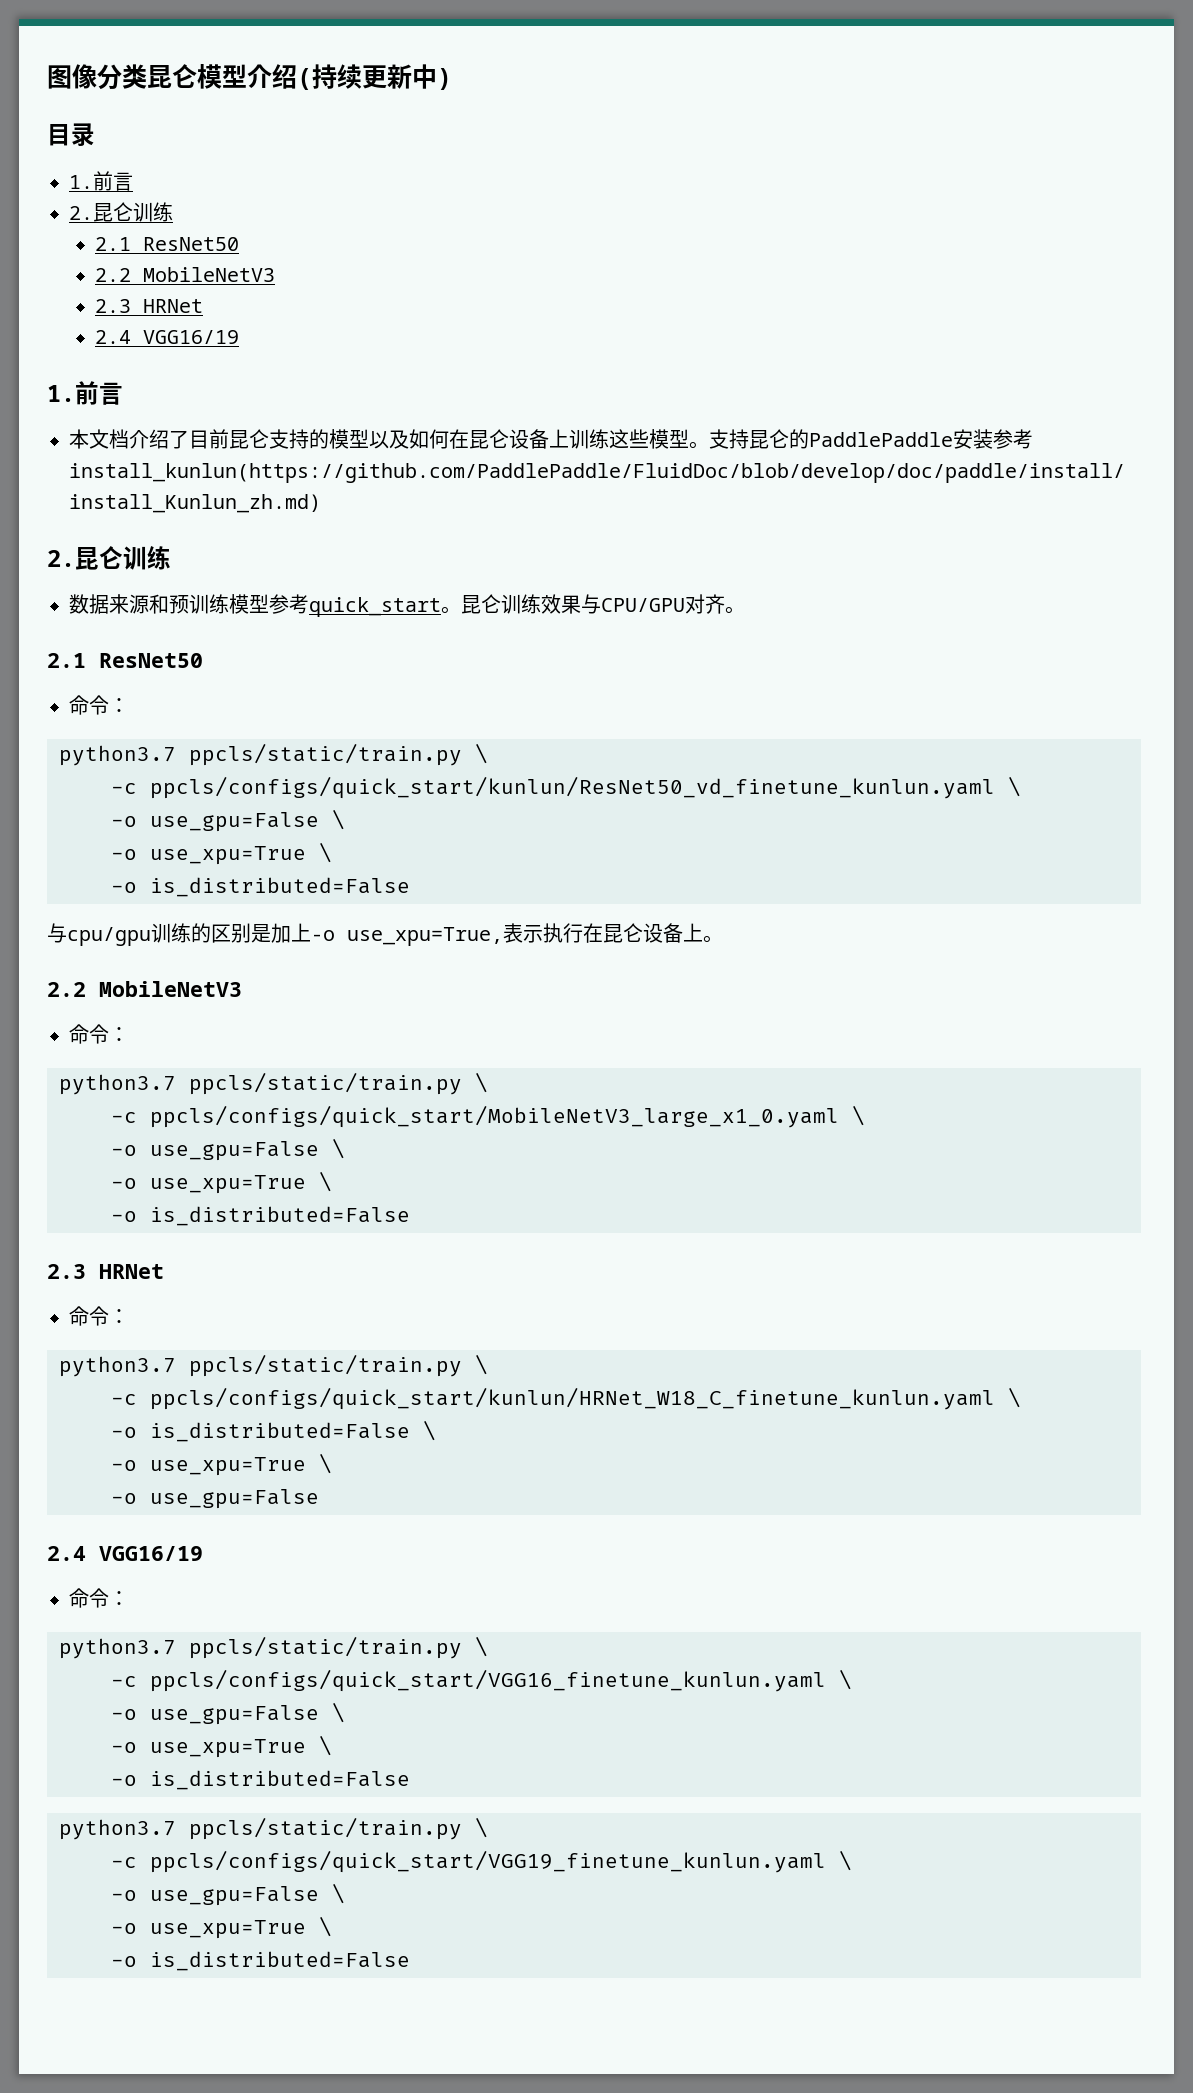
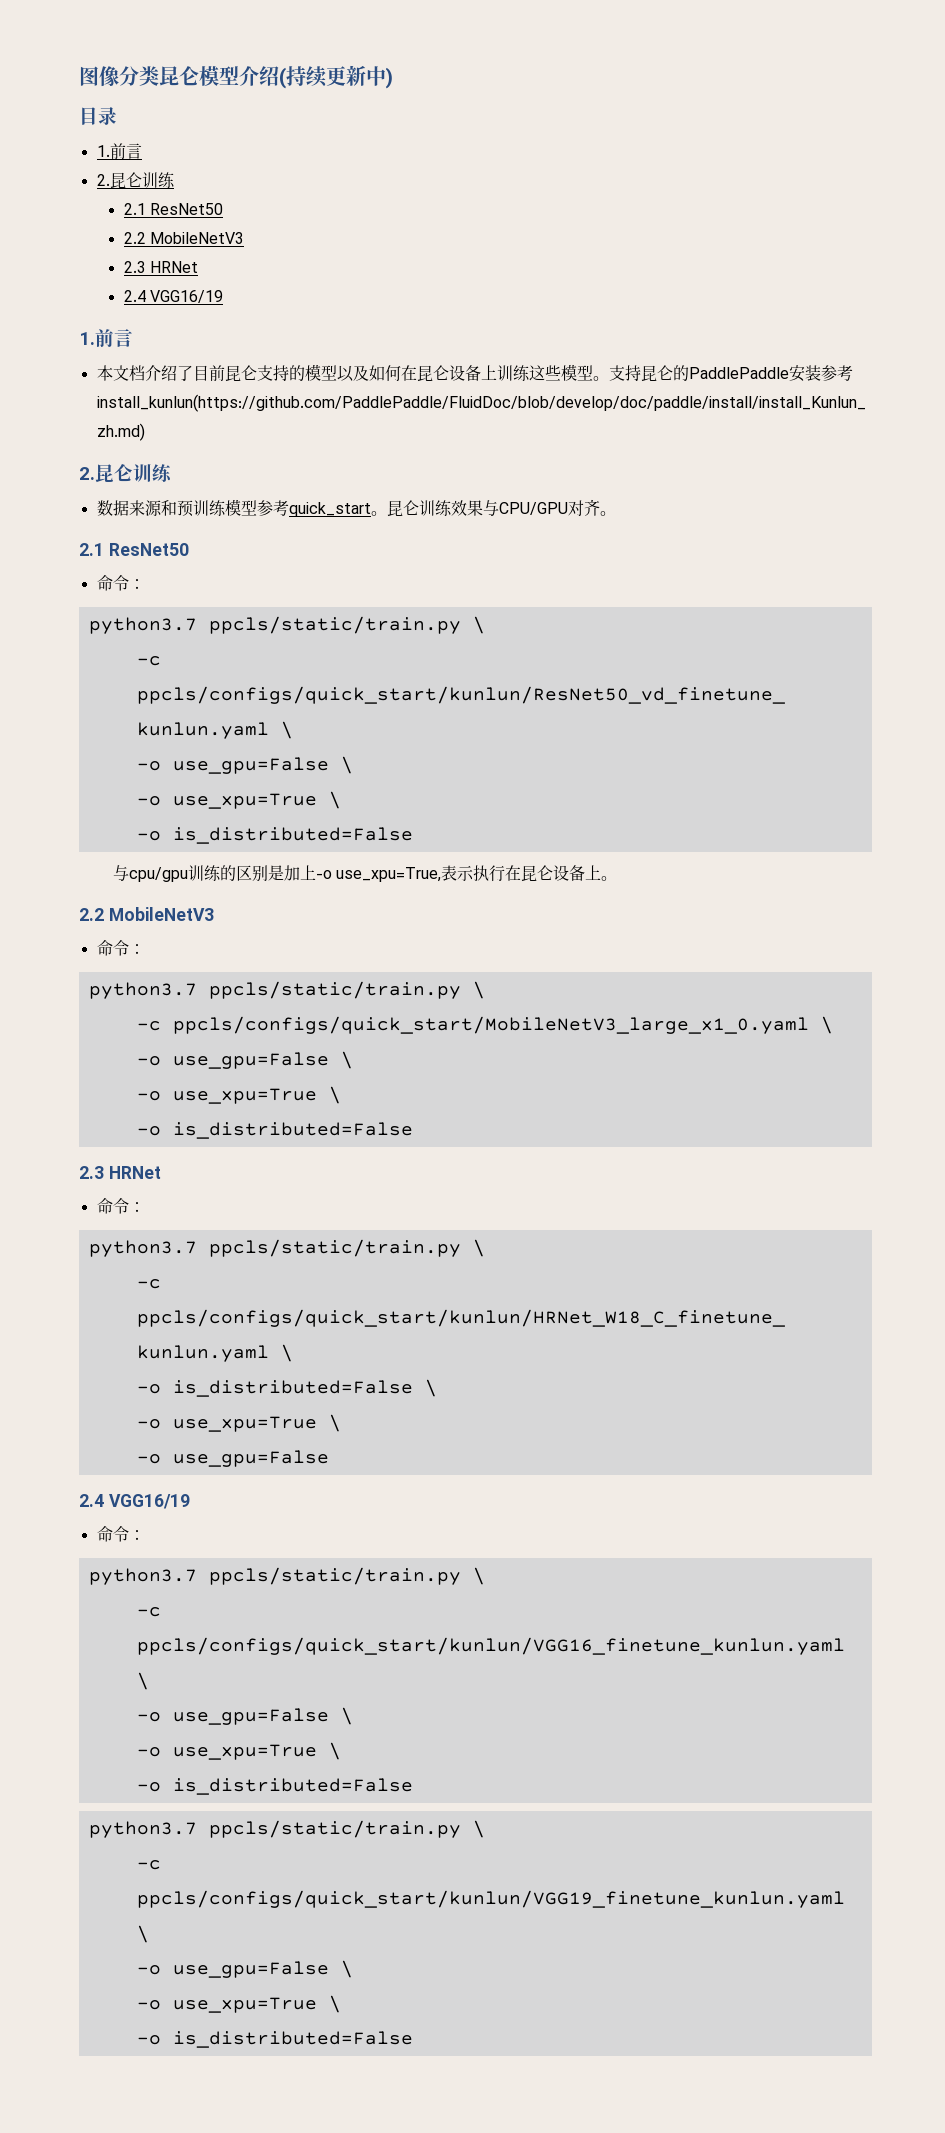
- -c ppcls/configs/quick_start/VGG16_finetune_kunlun.yaml \
+ -c ppcls/configs/quick_start/kunlun/VGG16_finetune_kunlun.yaml \
- -c ppcls/configs/quick_start/VGG19_finetune_kunlun.yaml \
+ -c ppcls/configs/quick_start/kunlun/VGG19_finetune_kunlun.yaml \

